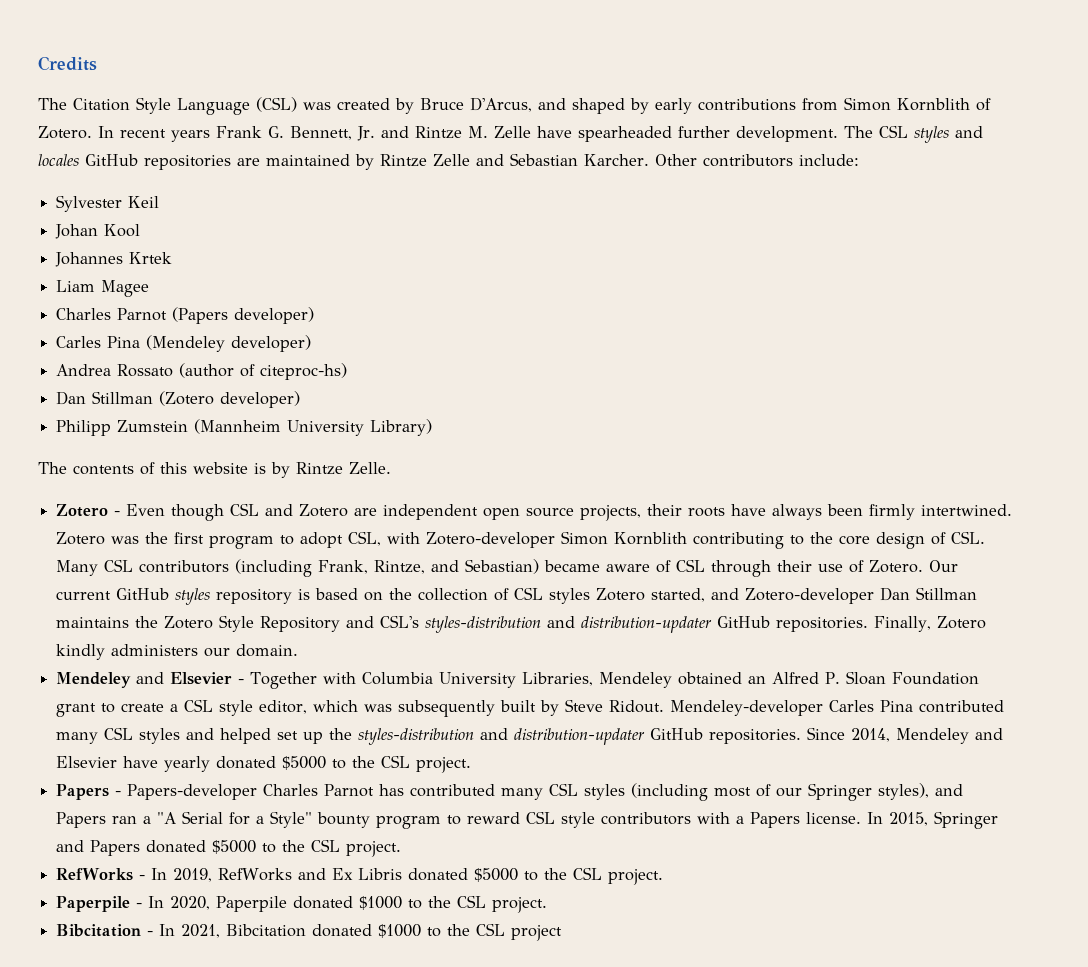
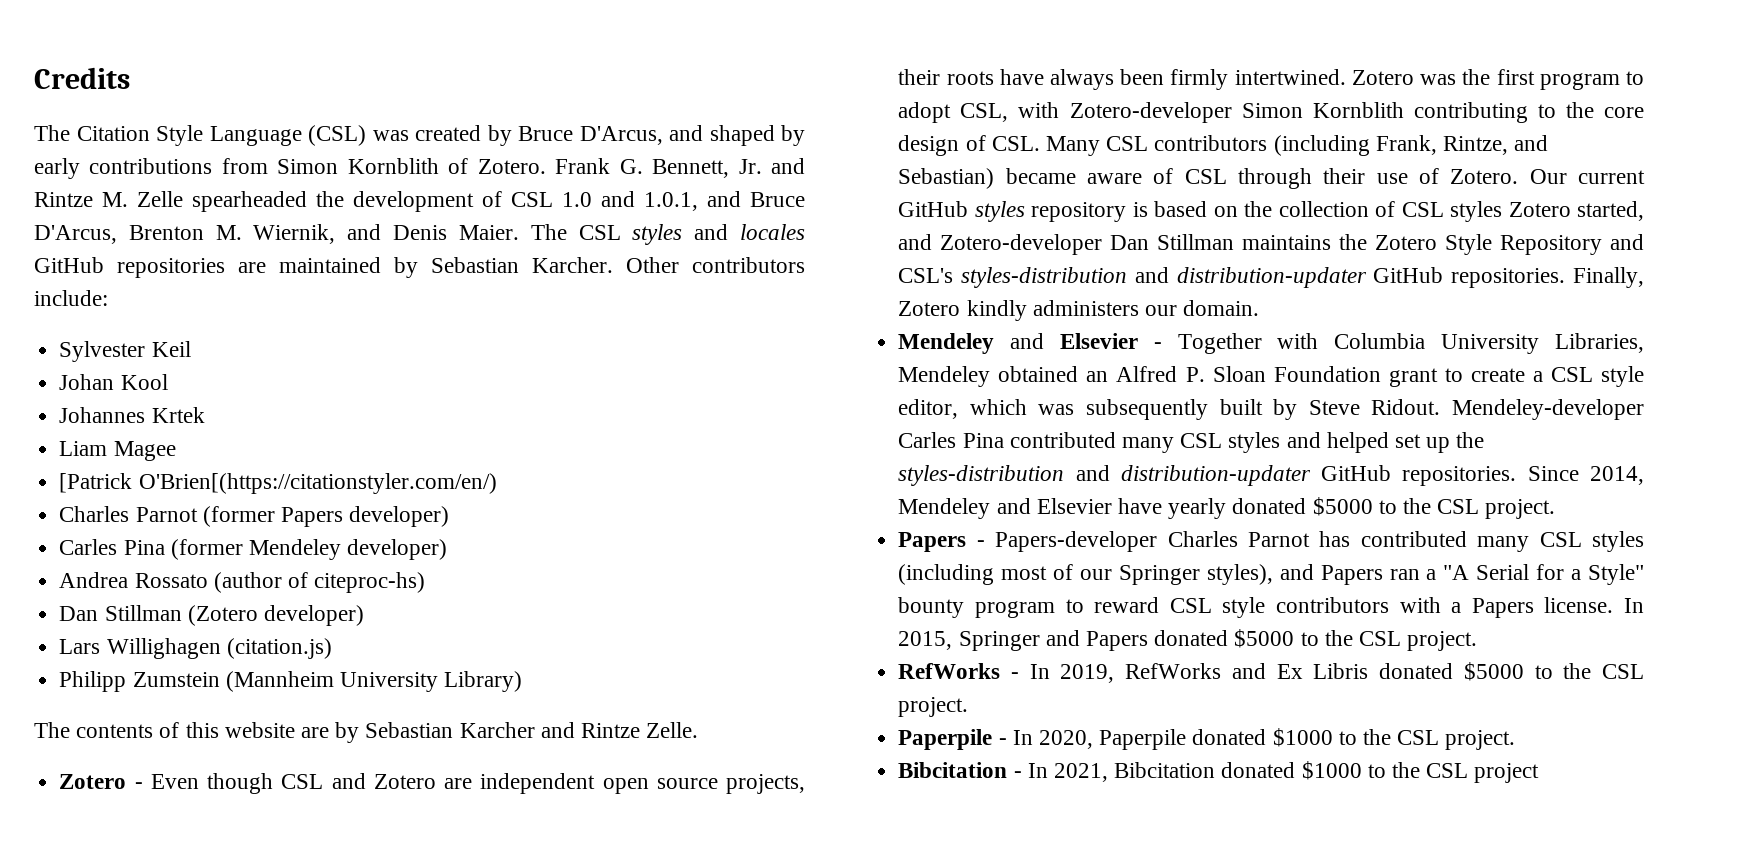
- In recent years Frank G. Bennett, Jr. and Rintze M. Zelle have spearheaded further development.
+ Frank G. Bennett, Jr. and Rintze M. Zelle spearheaded the development of CSL 1.0 and 1.0.1, and Bruce D'Arcus, Brenton M. Wiernik, and Denis Maier.
- The CSL styles and locales GitHub repositories are maintained by Rintze Zelle and Sebastian Karcher.
+ The CSL styles and locales GitHub repositories are maintained by Sebastian Karcher.
- Charles Parnot (Papers developer)
+ [Patrick O'Brien[(https://citationstyler.com/en/)
+ Charles Parnot (former Papers developer)
- Carles Pina (Mendeley developer)
+ Carles Pina (former Mendeley developer)
+ Lars Willighagen (citation.js)
- The contents of this website is by Rintze Zelle.
+ The contents of this website are by Sebastian Karcher and Rintze Zelle.

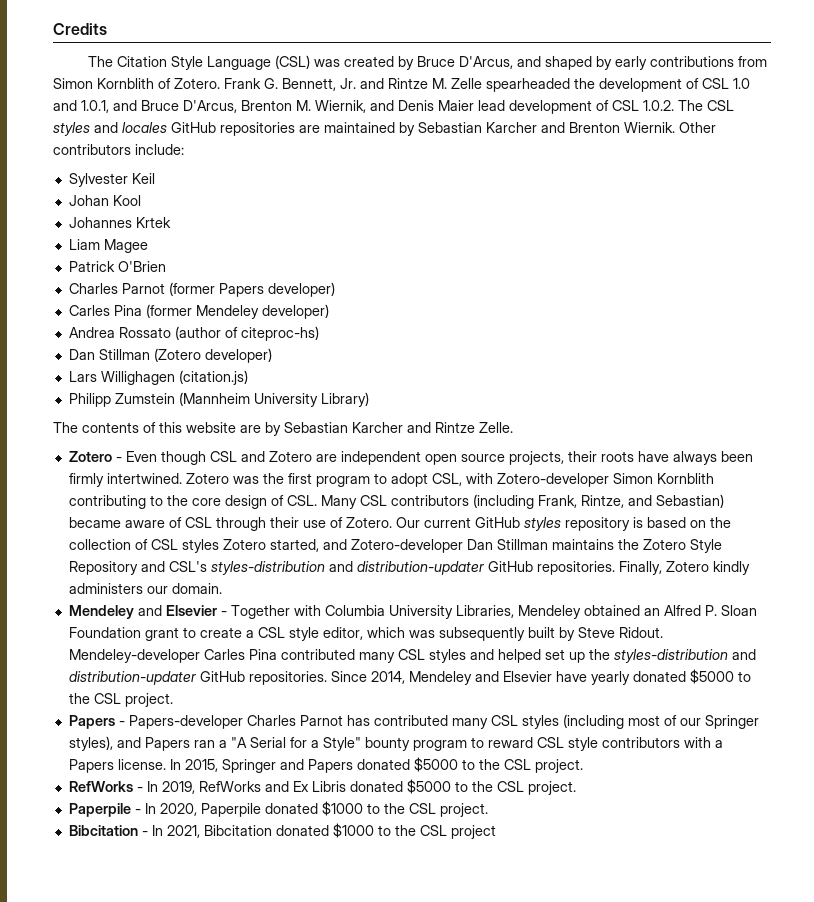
- Frank G. Bennett, Jr. and Rintze M. Zelle spearheaded the development of CSL 1.0 and 1.0.1, and Bruce D'Arcus, Brenton M. Wiernik, and Denis Maier. The CSL styles and locales GitHub repositories are maintained by Sebastian Karcher.
+ Frank G. Bennett, Jr. and Rintze M. Zelle spearheaded the development of CSL 1.0 and 1.0.1, and Bruce D'Arcus, Brenton M. Wiernik, and Denis Maier lead development of CSL 1.0.2. The CSL styles and locales GitHub repositories are maintained by Sebastian Karcher and Brenton Wiernik.
- [Patrick O'Brien[(https://citationstyler.com/en/)
+ Patrick O'Brien

